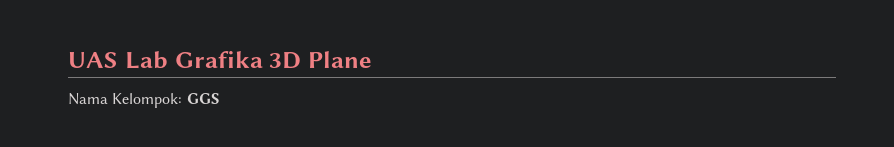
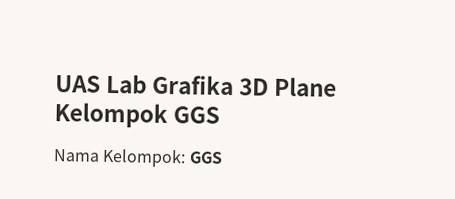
- UAS Lab Grafika 3D Plane
+ UAS Lab Grafika 3D Plane Kelompok GGS

